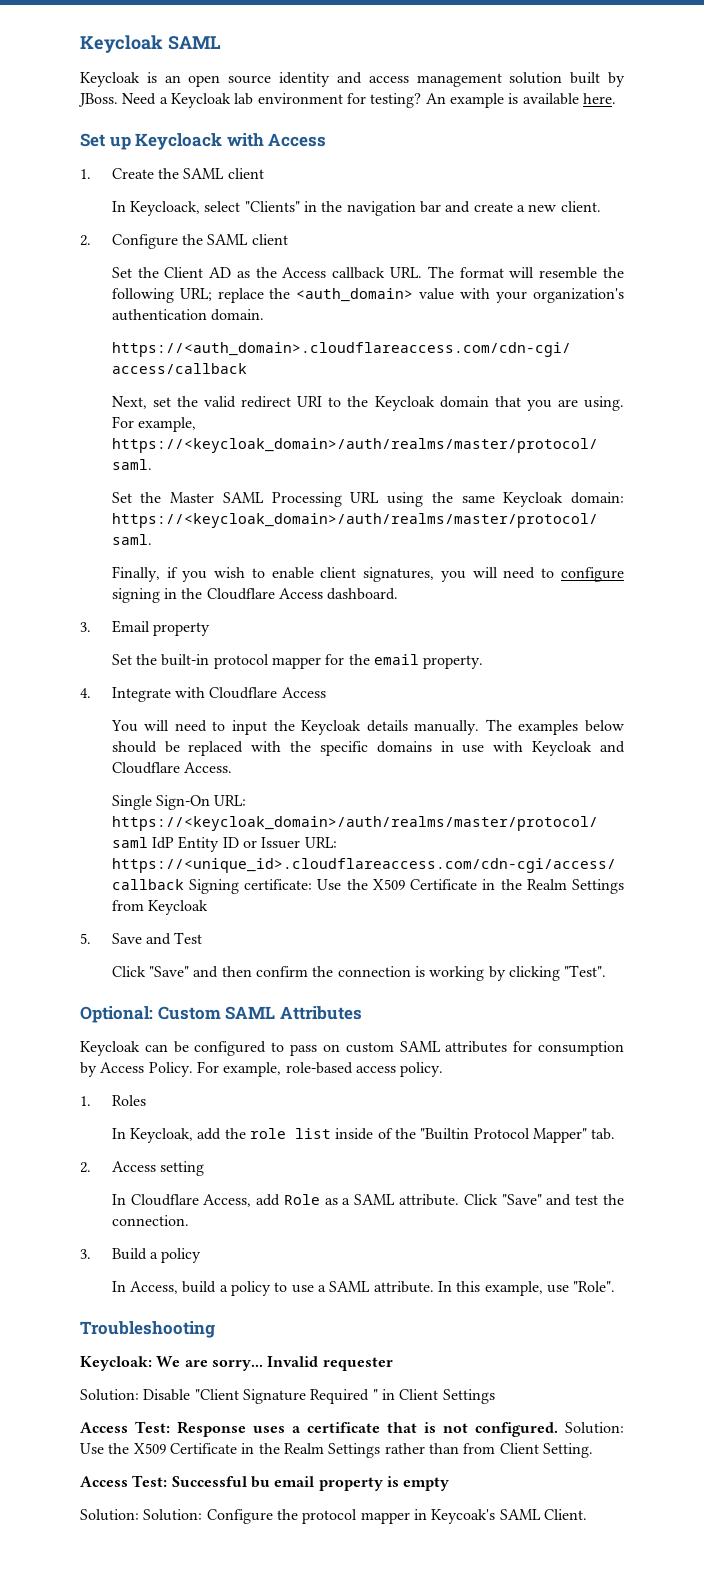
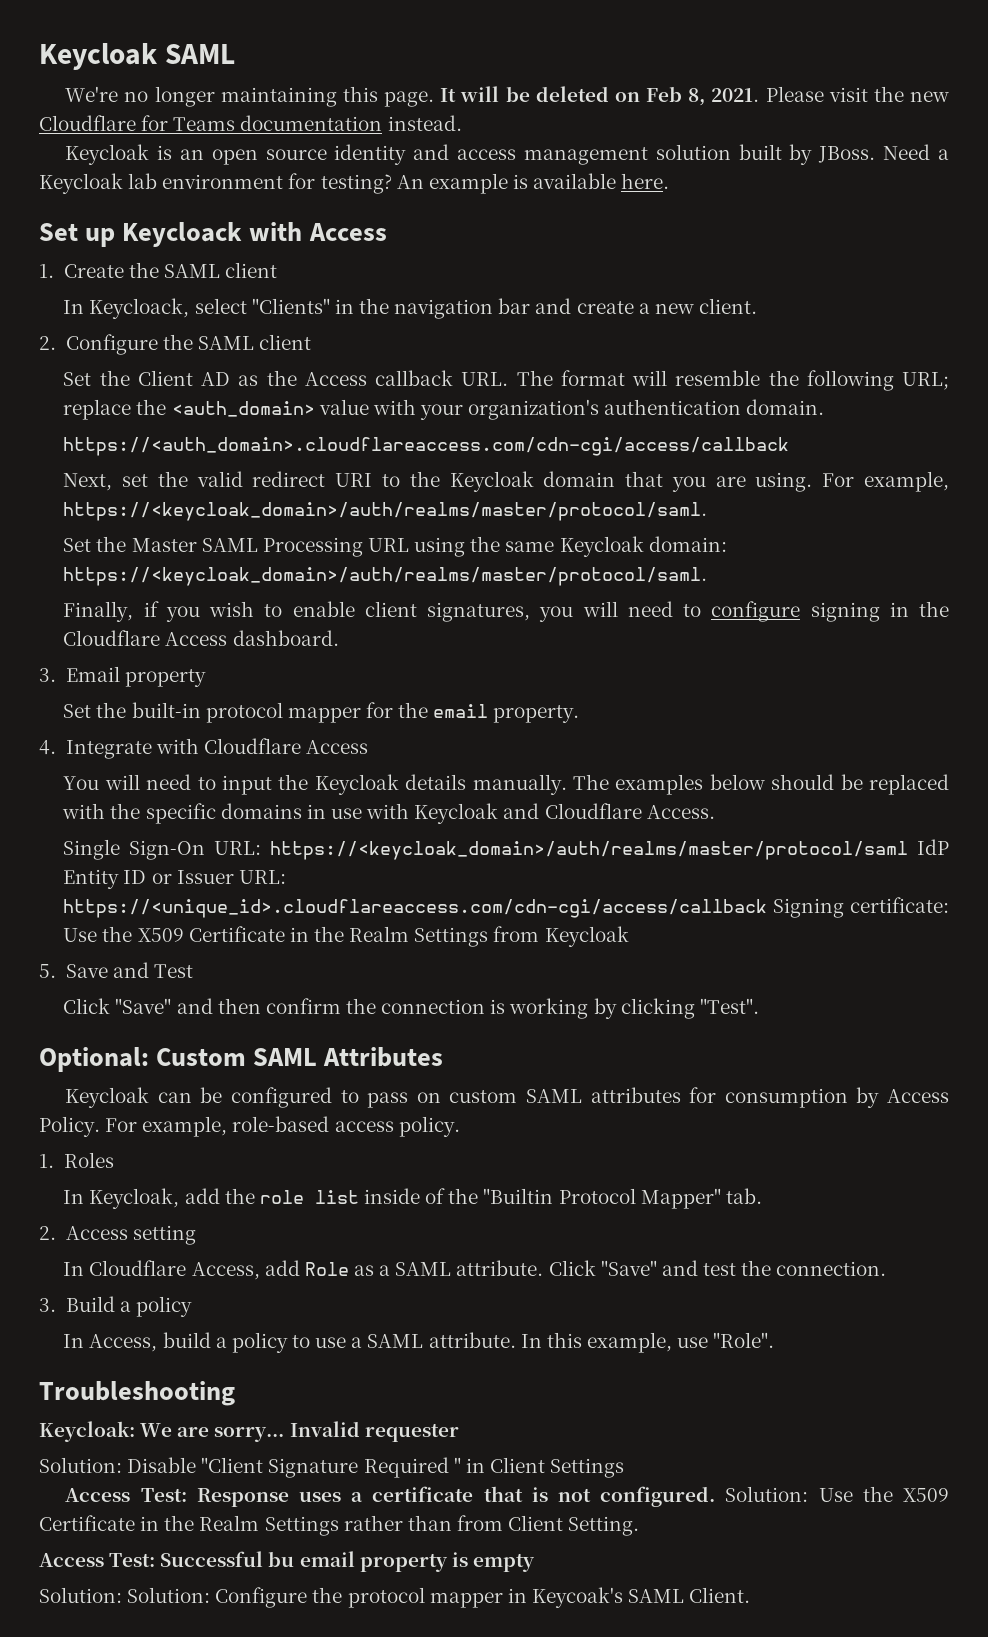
+ We're no longer maintaining this page. It will be deleted on Feb 8, 2021. Please visit the new Cloudflare for Teams documentation instead.

